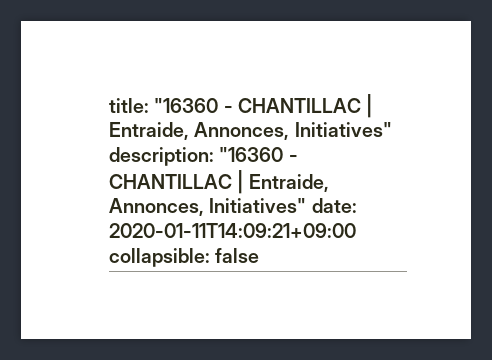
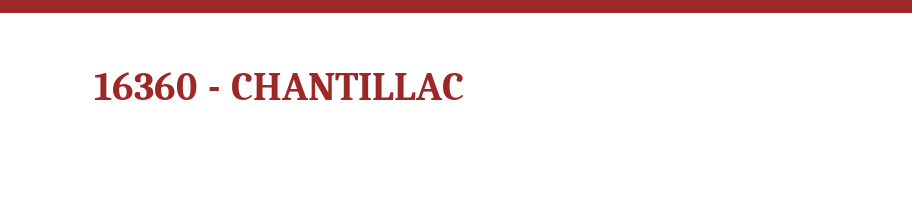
- title: "16360 - CHANTILLAC | Entraide, Annonces, Initiatives" description: "16360 - CHANTILLAC | Entraide, Annonces, Initiatives" date: 2020-01-11T14:09:21+09:00 collapsible: false
+ 16360 - CHANTILLAC

